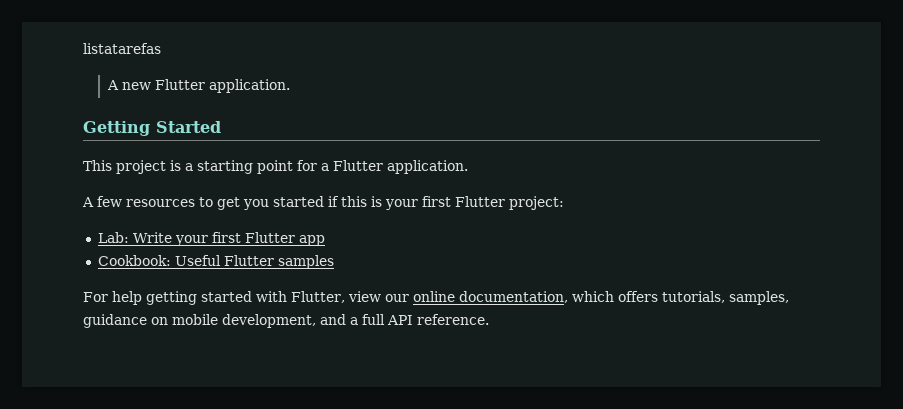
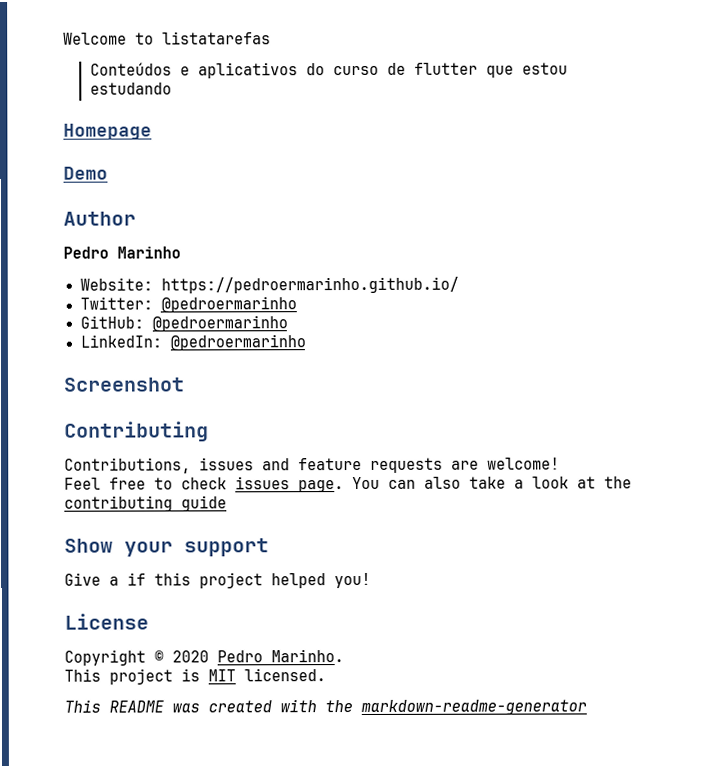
- listatarefas
+ Welcome to listatarefas
- A new Flutter application.
- Getting Started
- This project is a starting point for a Flutter application.
- A few resources to get you started if this is your first Flutter project:
- Lab: Write your first Flutter app
- Cookbook: Useful Flutter samples
- For help getting started with Flutter, view our online documentation, which offers tutorials, samples, guidance on mobile development, and a full API reference.
+ Conteúdos e aplicativos do curso de flutter que estou estudando
+ Homepage
+ Demo
+ Author
+ Pedro Marinho
+ Website: https://pedroermarinho.github.io/
+ Twitter: @pedroermarinho
+ GitHub: @pedroermarinho
+ LinkedIn: @pedroermarinho
+ Screenshot
+ Contributing
+ Contributions, issues and feature requests are welcome!
+ Feel free to check issues page. You can also take a look at the contributing guide
+ Show your support
+ Give a if this project helped you!
+ License
+ Copyright © 2020 Pedro Marinho.
+ This project is MIT licensed.
+ This README was created with the markdown-readme-generator

